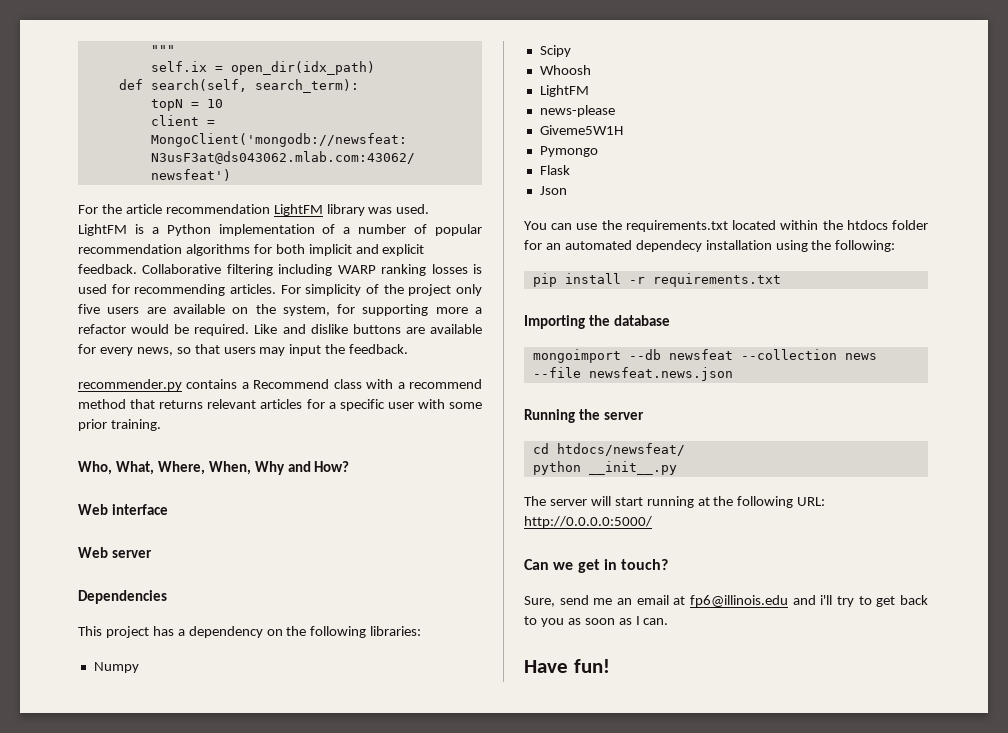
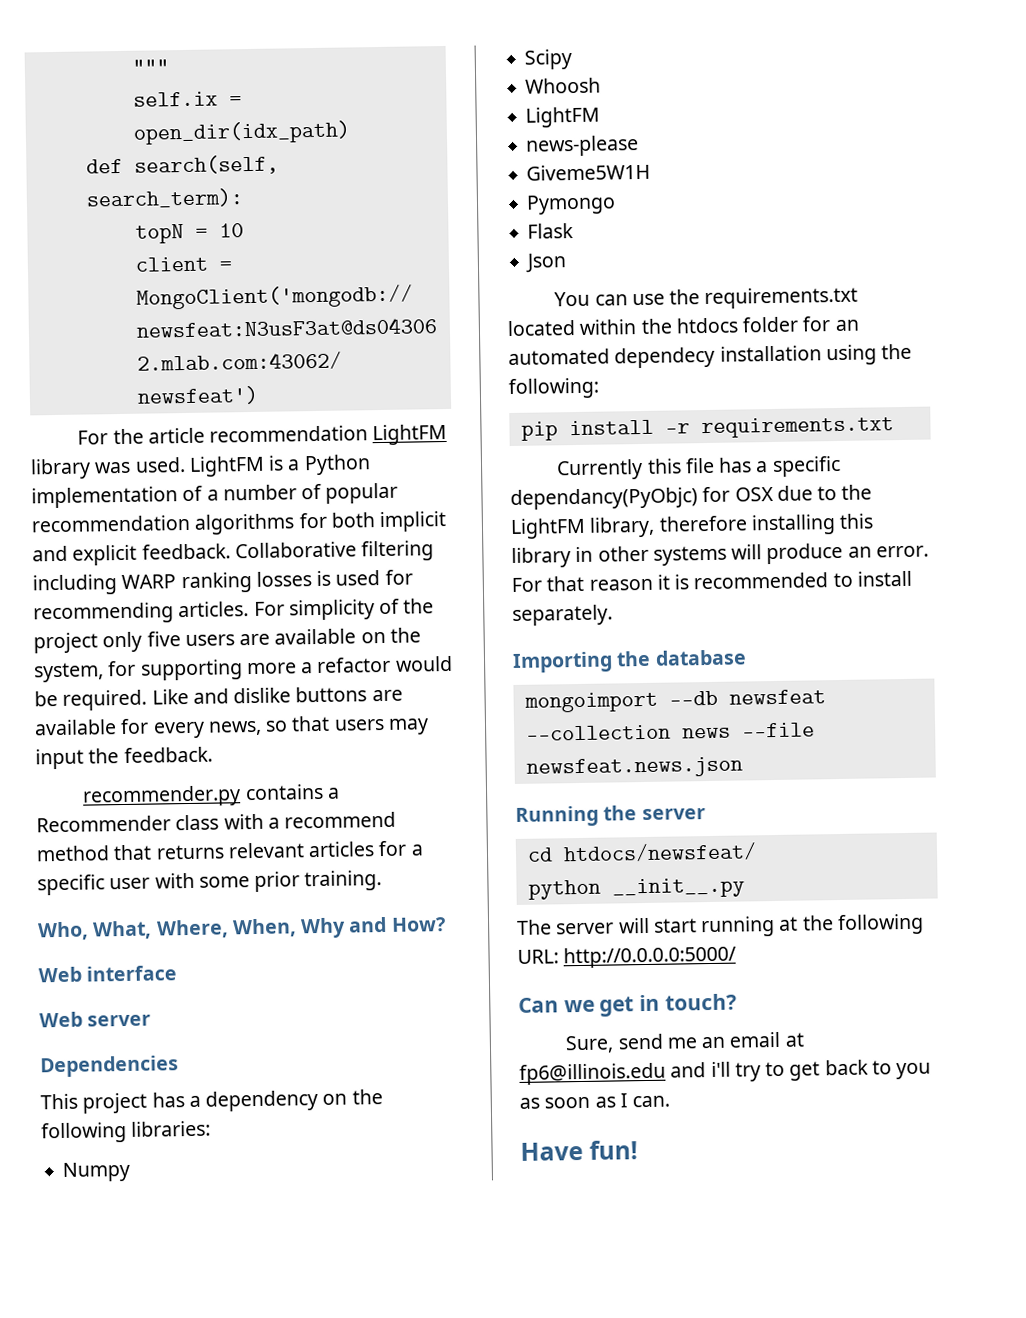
- recommender.py contains a Recommend class with a recommend method that returns relevant articles for a specific user with some prior training.
+ recommender.py contains a Recommender class with a recommend method that returns relevant articles for a specific user with some prior training.
+ Currently this file has a specific dependancy(PyObjc) for OSX due to the LightFM library, therefore installing this library in other systems will produce an error. For that reason it is recommended to install separately.

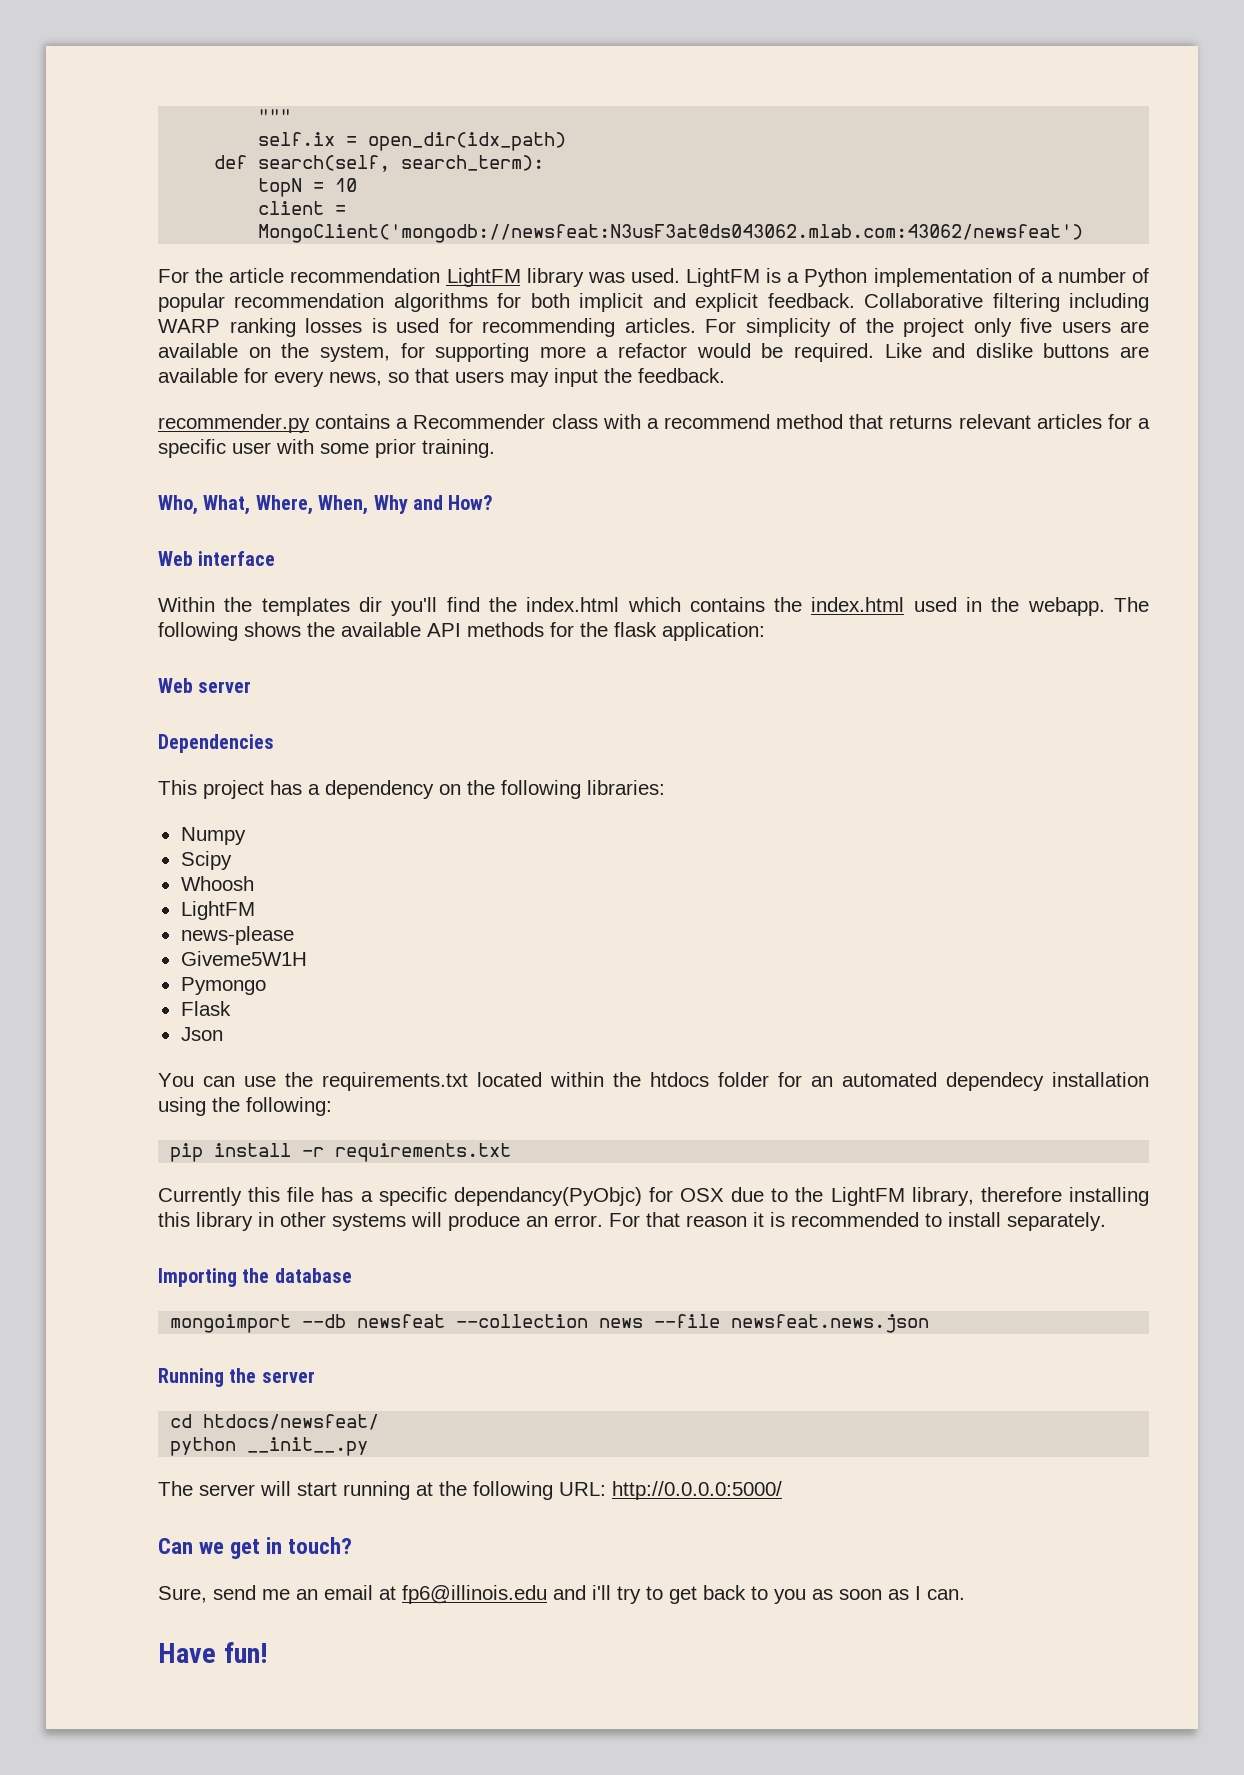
+ Within the templates dir you'll find the index.html which contains the index.html used in the webapp. The following shows the available API methods for the flask application:

